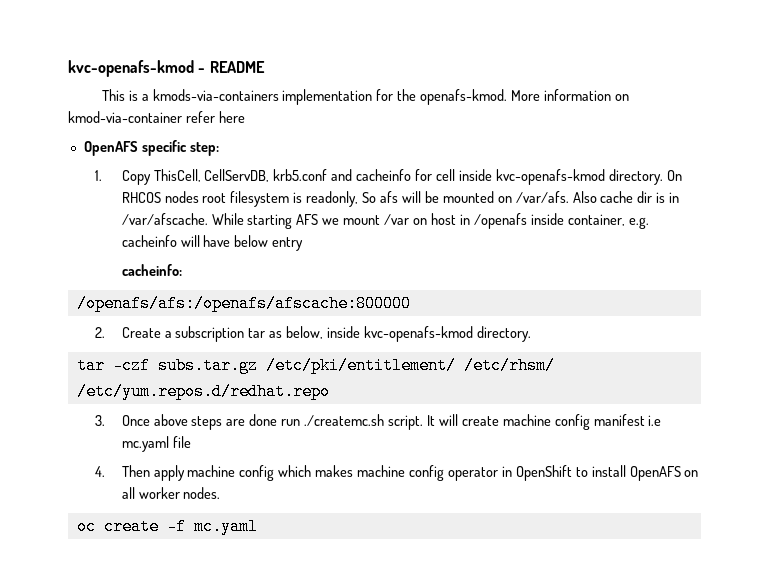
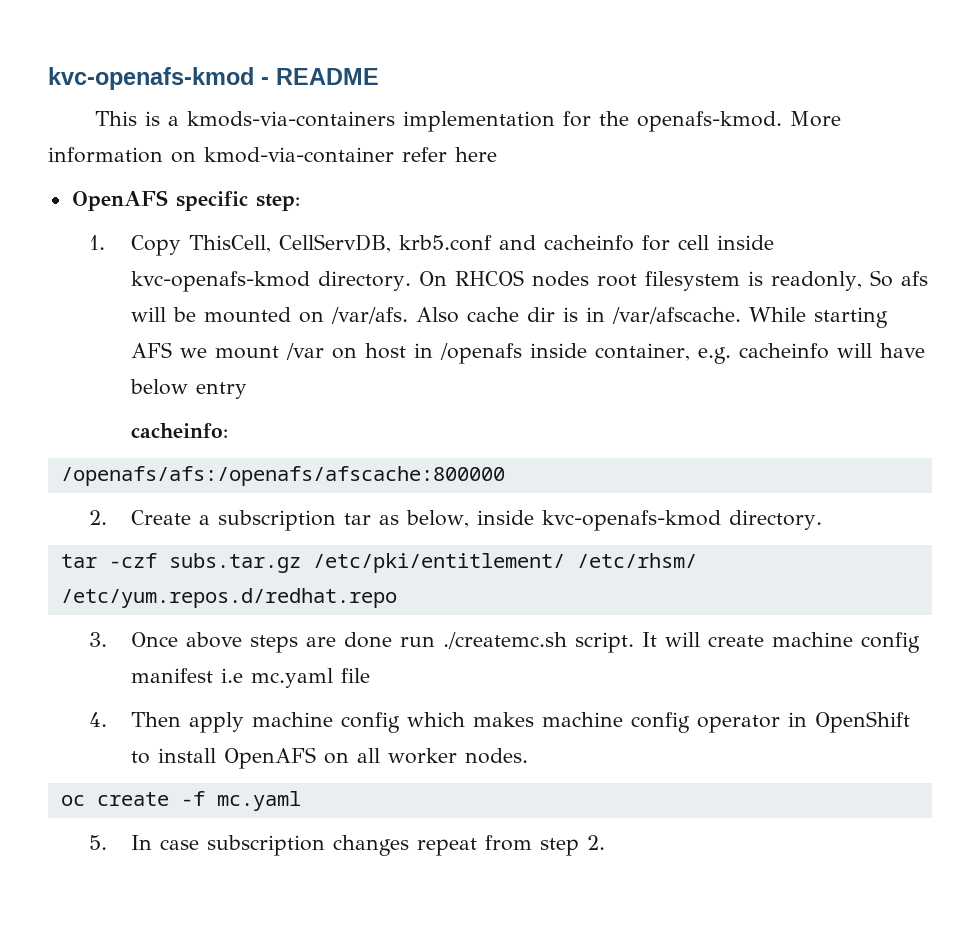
+ 5. In case subscription changes repeat from step 2.

